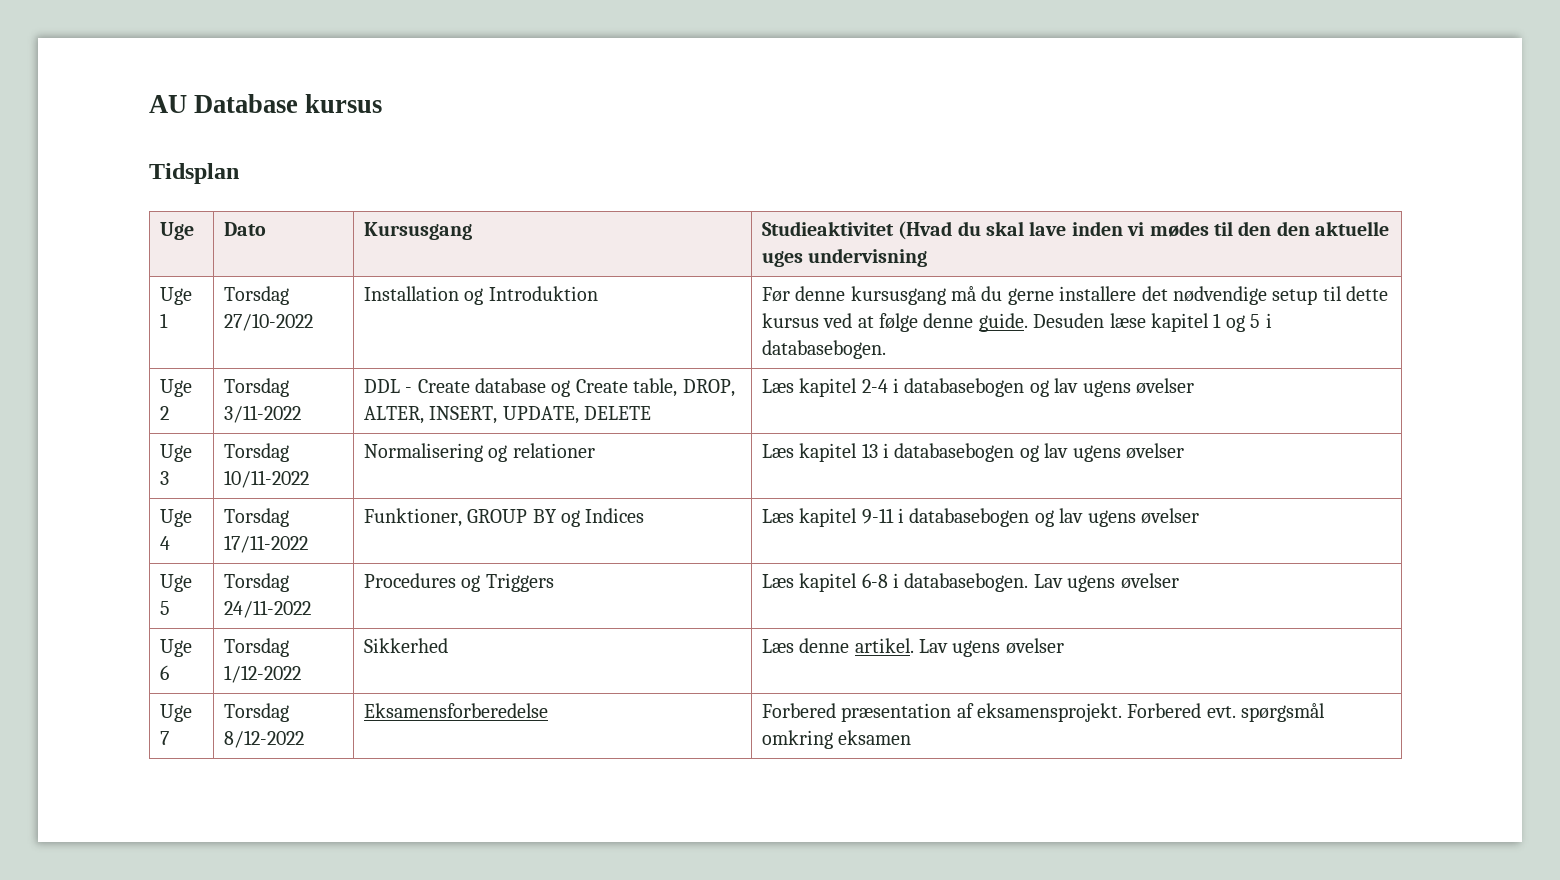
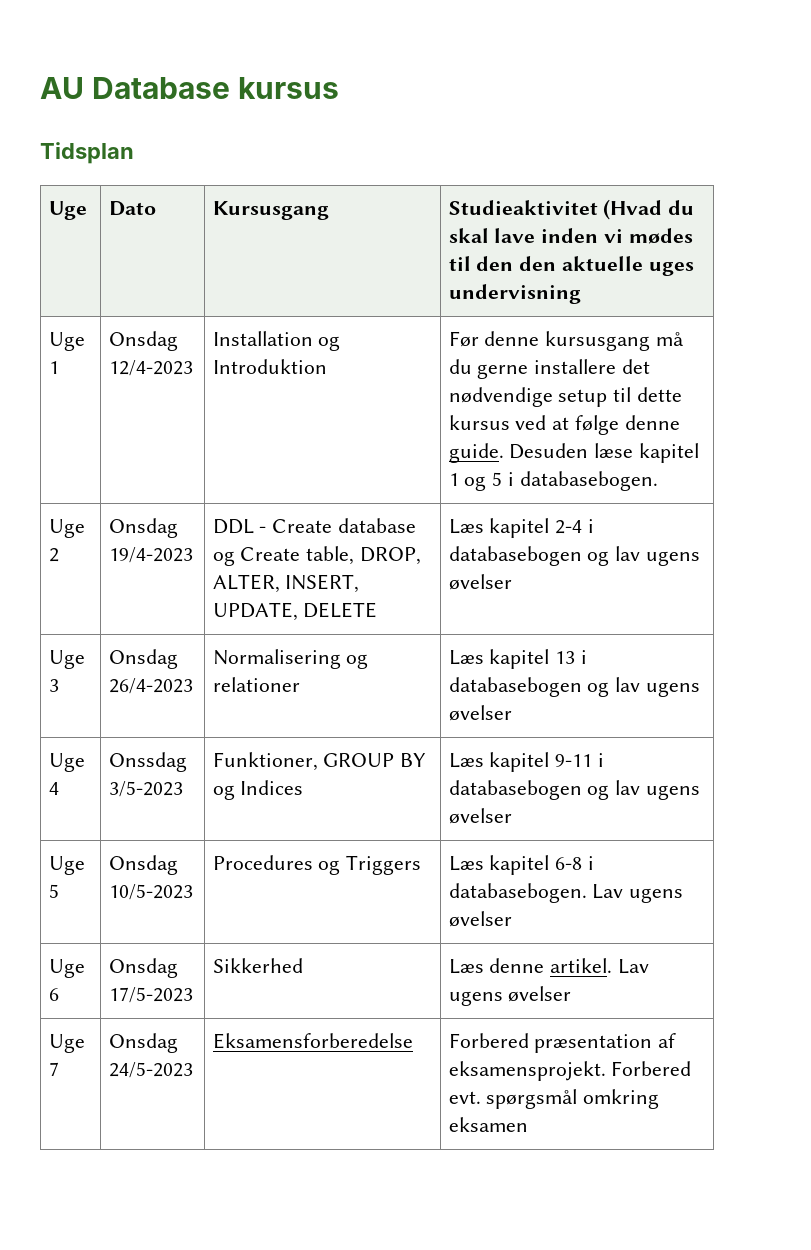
- Uge 1 | Torsdag 27/10-2022 | Installation og Introduktion | Før denne kursusgang må du gerne installere det nødvendige setup til dette kursus ved at følge denne guide. Desuden læse kapitel 1 og 5 i databasebogen.
+ Uge 1 | Onsdag 12/4-2023 | Installation og Introduktion | Før denne kursusgang må du gerne installere det nødvendige setup til dette kursus ved at følge denne guide. Desuden læse kapitel 1 og 5 i databasebogen.
- Uge 2 | Torsdag 3/11-2022 | DDL - Create database og Create table, DROP, ALTER, INSERT, UPDATE, DELETE | Læs kapitel 2-4 i databasebogen og lav ugens øvelser
+ Uge 2 | Onsdag 19/4-2023 | DDL - Create database og Create table, DROP, ALTER, INSERT, UPDATE, DELETE | Læs kapitel 2-4 i databasebogen og lav ugens øvelser
- Uge 3 | Torsdag 10/11-2022 | Normalisering og relationer | Læs kapitel 13 i databasebogen og lav ugens øvelser
+ Uge 3 | Onsdag 26/4-2023 | Normalisering og relationer | Læs kapitel 13 i databasebogen og lav ugens øvelser
- Uge 4 | Torsdag 17/11-2022 | Funktioner, GROUP BY og Indices | Læs kapitel 9-11 i databasebogen og lav ugens øvelser
+ Uge 4 | Onssdag 3/5-2023 | Funktioner, GROUP BY og Indices | Læs kapitel 9-11 i databasebogen og lav ugens øvelser
- Uge 5 | Torsdag 24/11-2022 | Procedures og Triggers | Læs kapitel 6-8 i databasebogen. Lav ugens øvelser
+ Uge 5 | Onsdag 10/5-2023 | Procedures og Triggers | Læs kapitel 6-8 i databasebogen. Lav ugens øvelser
- Uge 6 | Torsdag 1/12-2022 | Sikkerhed | Læs denne artikel. Lav ugens øvelser
+ Uge 6 | Onsdag 17/5-2023 | Sikkerhed | Læs denne artikel. Lav ugens øvelser
- Uge 7 | Torsdag 8/12-2022 | Eksamensforberedelse | Forbered præsentation af eksamensprojekt. Forbered evt. spørgsmål omkring eksamen
+ Uge 7 | Onsdag 24/5-2023 | Eksamensforberedelse | Forbered præsentation af eksamensprojekt. Forbered evt. spørgsmål omkring eksamen

